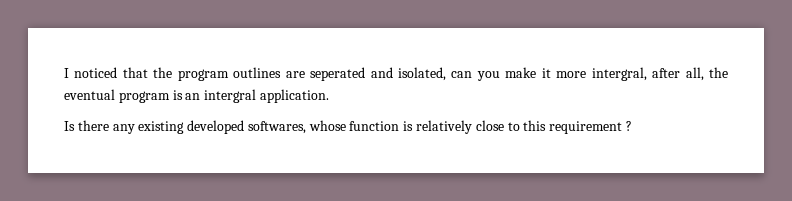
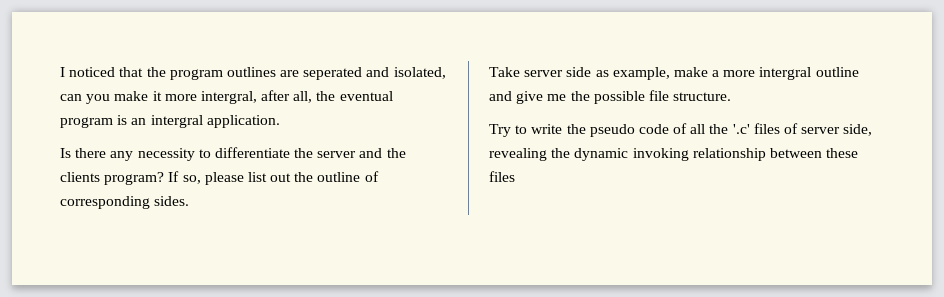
- Is there any existing developed softwares, whose function is relatively close to this requirement ?
+ Is there any necessity to differentiate the server and the clients program? If so, please list out the outline of corresponding sides.
+ Take server side as example, make a more intergral outline and give me the possible file structure.
+ Try to write the pseudo code of all the '.c' files of server side, revealing the dynamic invoking relationship between these files

